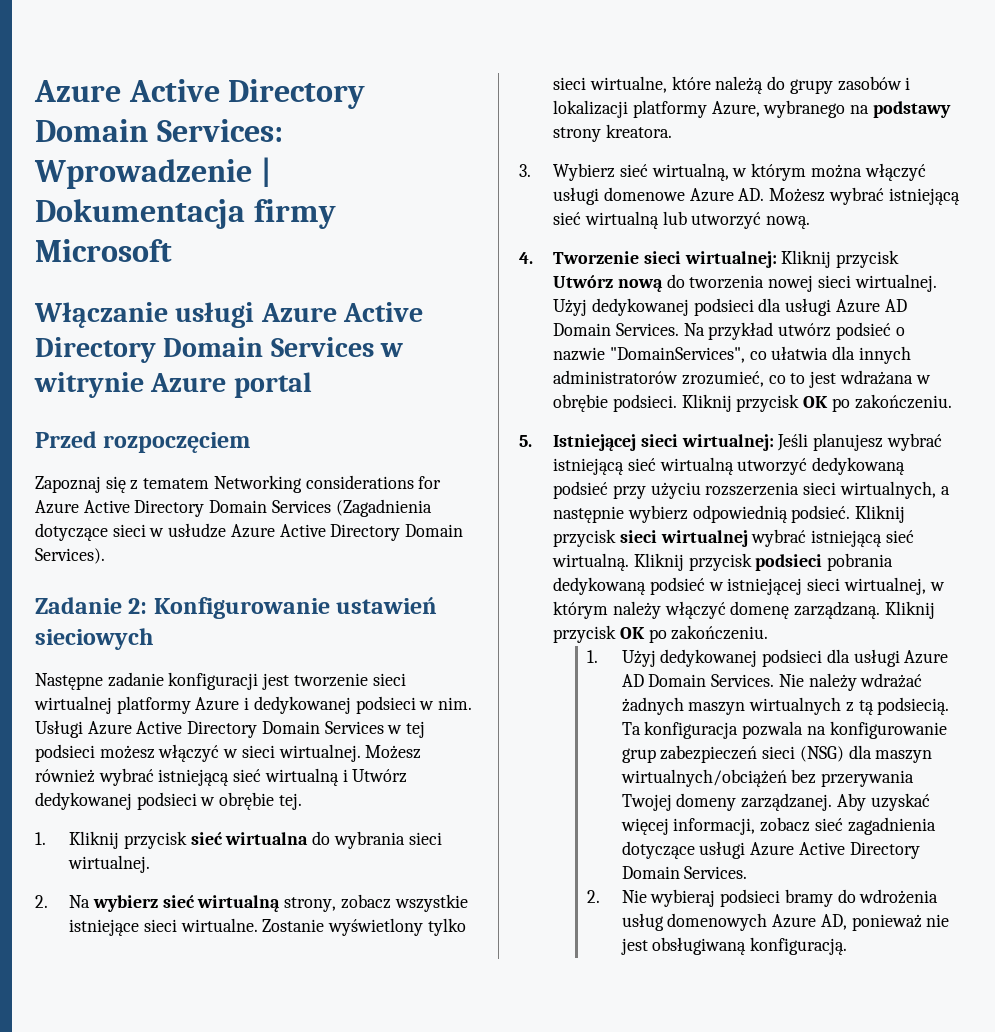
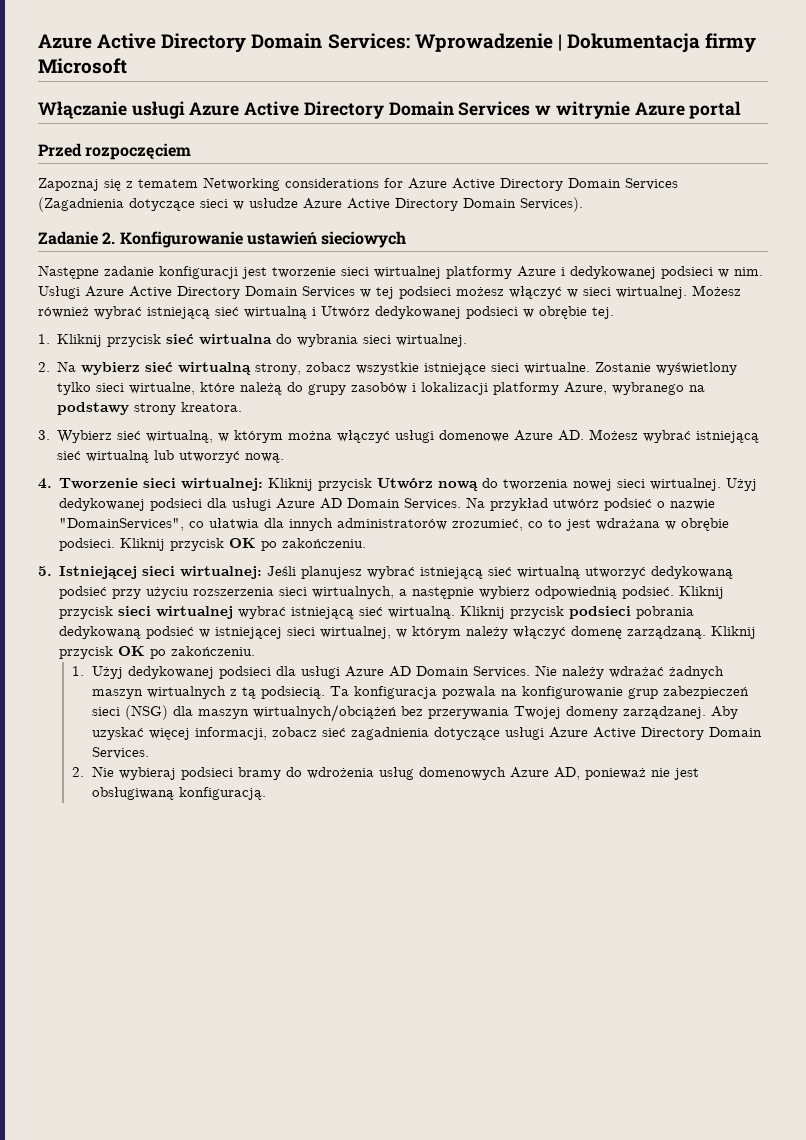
- Zadanie 2: Konfigurowanie ustawień sieciowych
+ Zadanie 2. Konfigurowanie ustawień sieciowych

